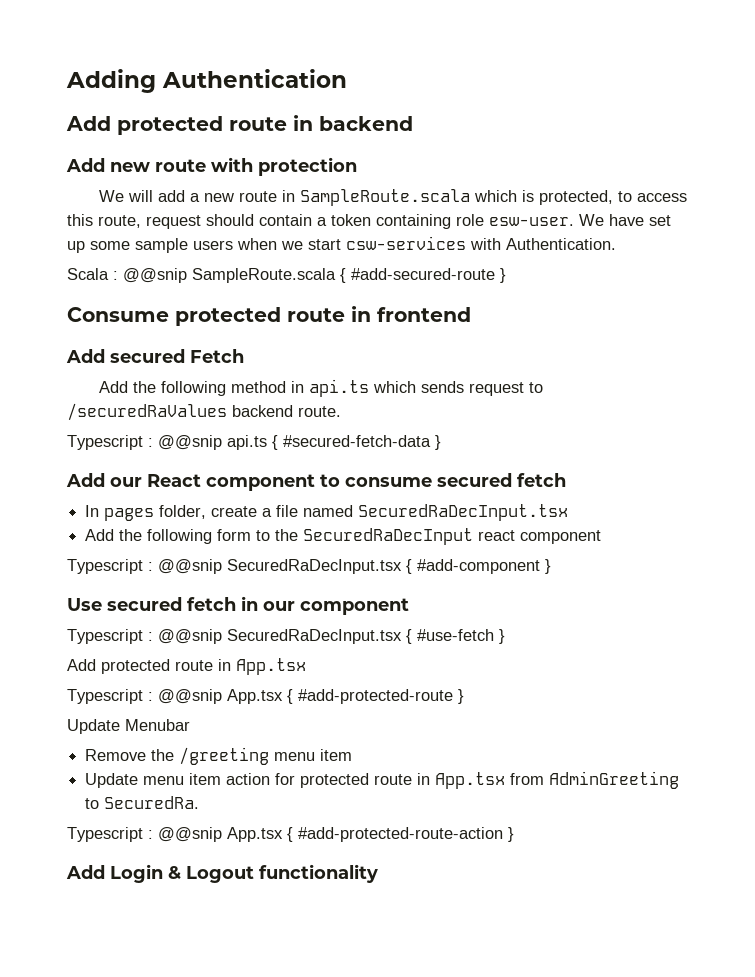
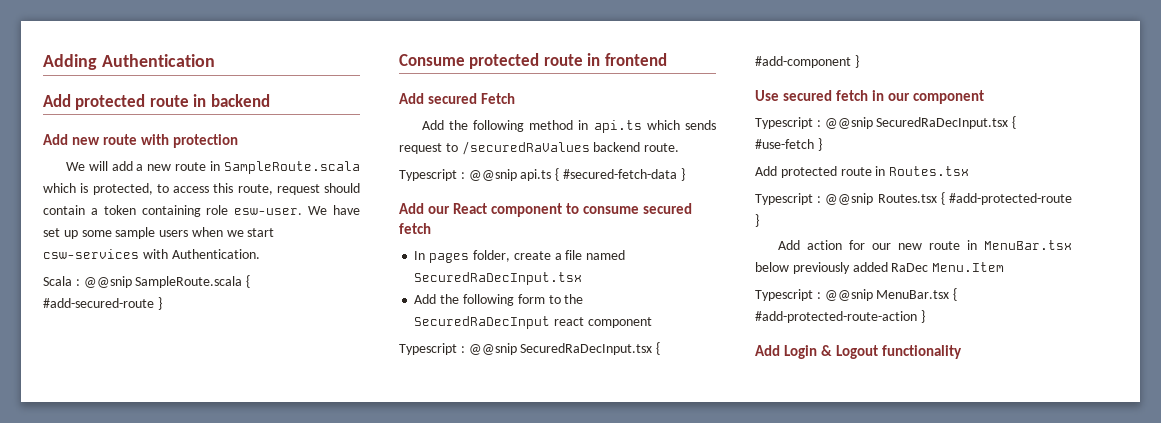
- Add protected route in App.tsx
- Typescript : @@snip App.tsx { #add-protected-route }
+ Add protected route in Routes.tsx
+ Typescript : @@snip Routes.tsx { #add-protected-route }
- Update Menubar
- Remove the /greeting menu item
- Update menu item action for protected route in App.tsx from AdminGreeting to SecuredRa.
- Typescript : @@snip App.tsx { #add-protected-route-action }
+ Add action for our new route in MenuBar.tsx below previously added RaDec Menu.Item
+ Typescript : @@snip MenuBar.tsx { #add-protected-route-action }

